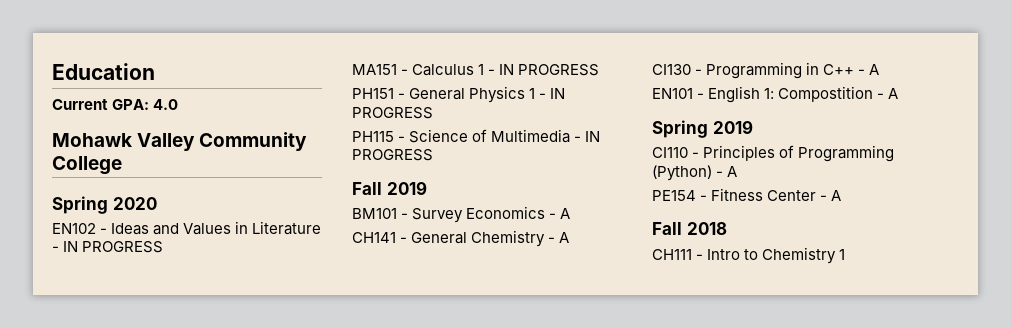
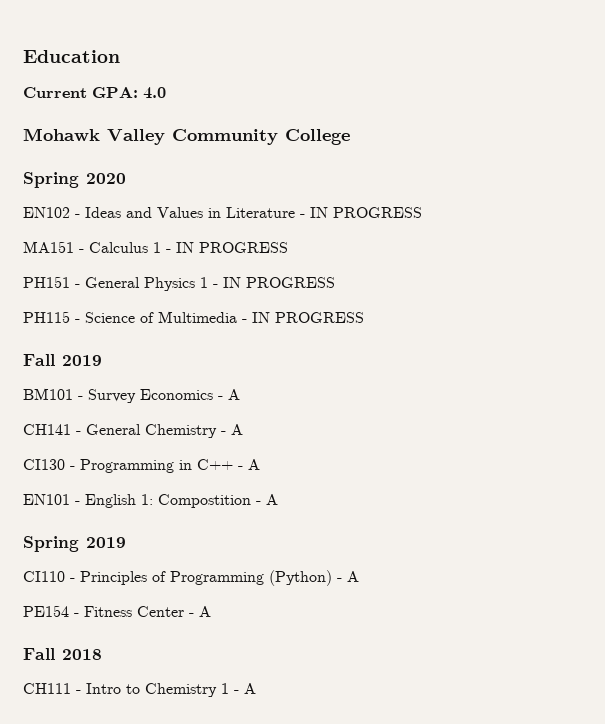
- CH111 - Intro to Chemistry 1
+ CH111 - Intro to Chemistry 1 - A

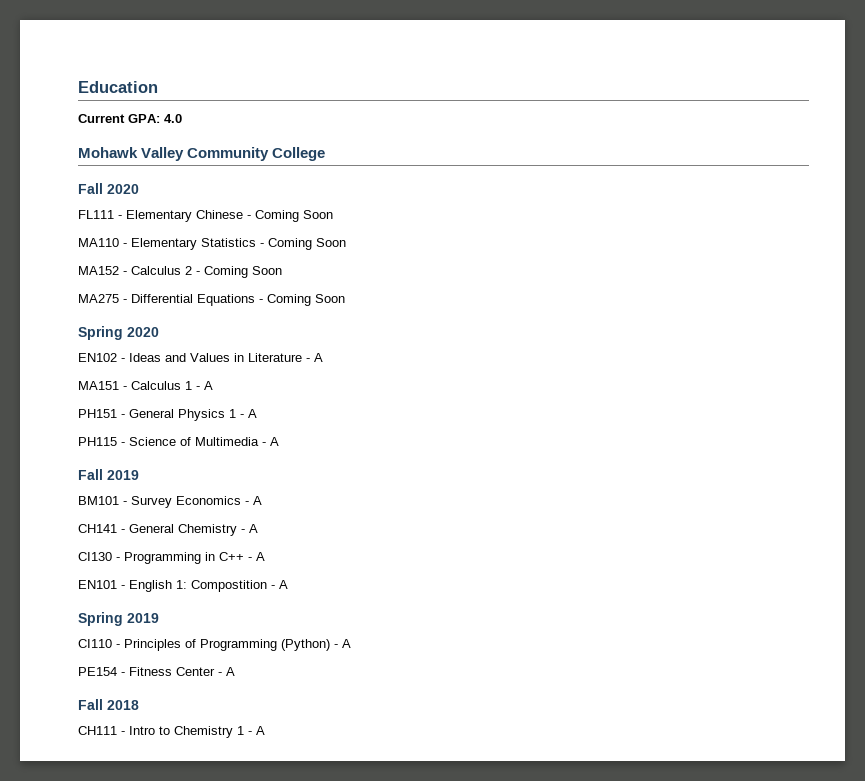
+ Fall 2020
+ FL111 - Elementary Chinese - Coming Soon
+ MA110 - Elementary Statistics - Coming Soon
+ MA152 - Calculus 2 - Coming Soon
+ MA275 - Differential Equations - Coming Soon
- EN102 - Ideas and Values in Literature - IN PROGRESS
+ EN102 - Ideas and Values in Literature - A
- MA151 - Calculus 1 - IN PROGRESS
+ MA151 - Calculus 1 - A
- PH151 - General Physics 1 - IN PROGRESS
+ PH151 - General Physics 1 - A
- PH115 - Science of Multimedia - IN PROGRESS
+ PH115 - Science of Multimedia - A

